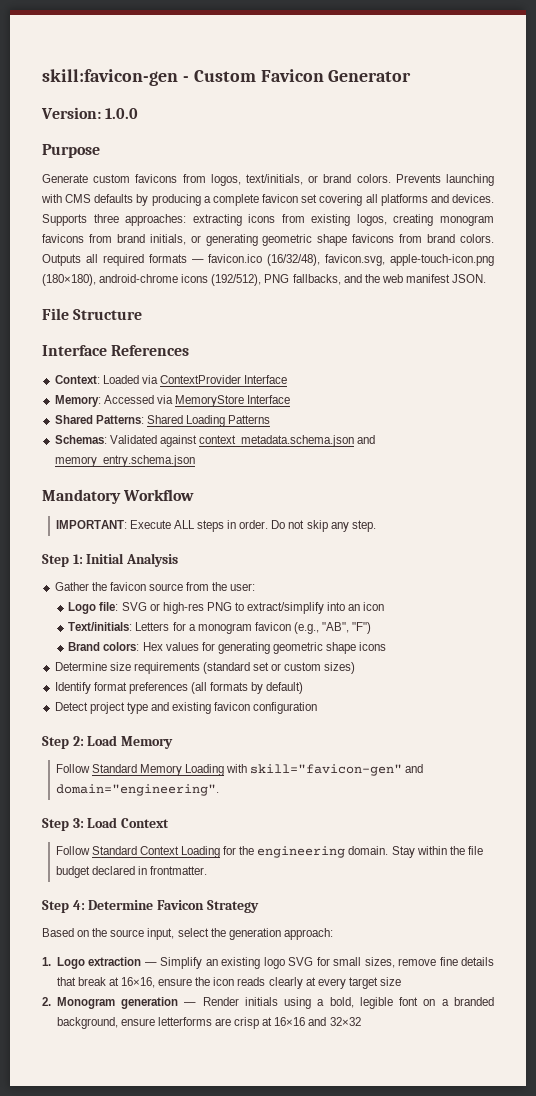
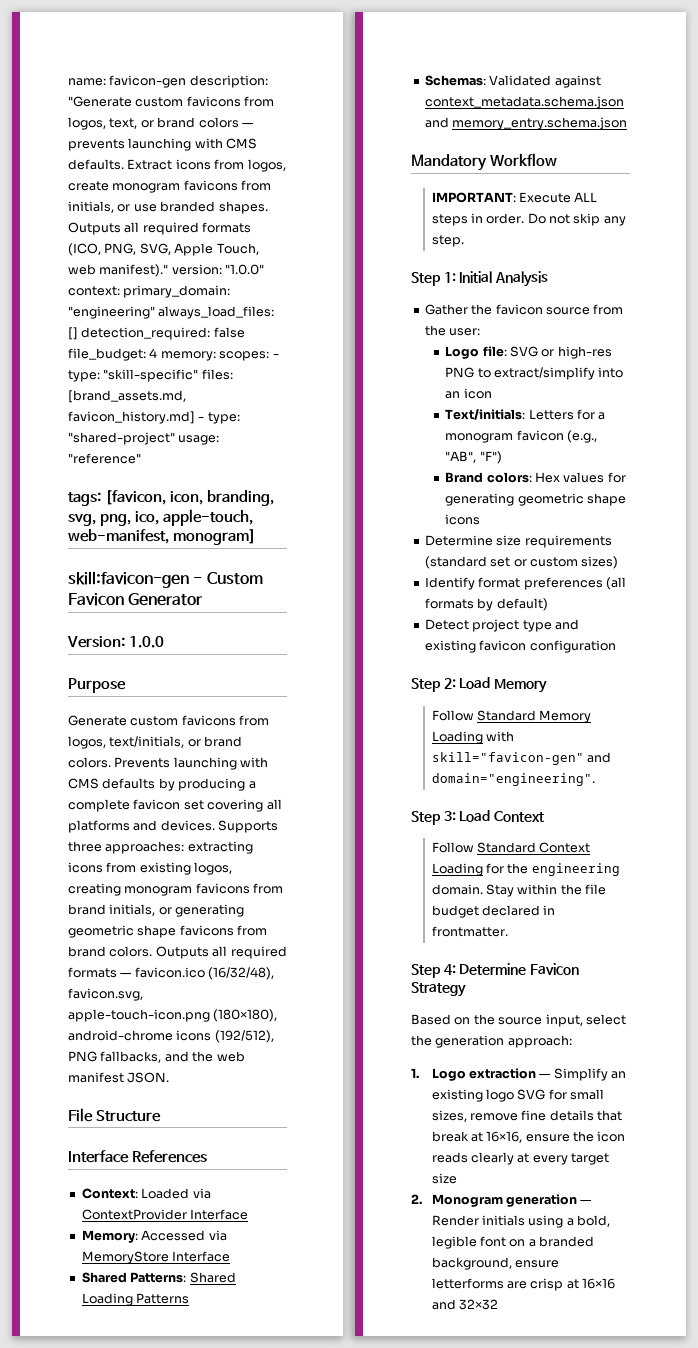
+ name: favicon-gen description: "Generate custom favicons from logos, text, or brand colors — prevents launching with CMS defaults. Extract icons from logos, create monogram favicons from initials, or use branded shapes. Outputs all required formats (ICO, PNG, SVG, Apple Touch, web manifest)." version: "1.0.0" context: primary_domain: "engineering" always_load_files: [] detection_required: false file_budget: 4 memory: scopes: - type: "skill-specific" files: [brand_assets.md, favicon_history.md] - type: "shared-project" usage: "reference"
+ tags: [favicon, icon, branding, svg, png, ico, apple-touch, web-manifest, monogram]

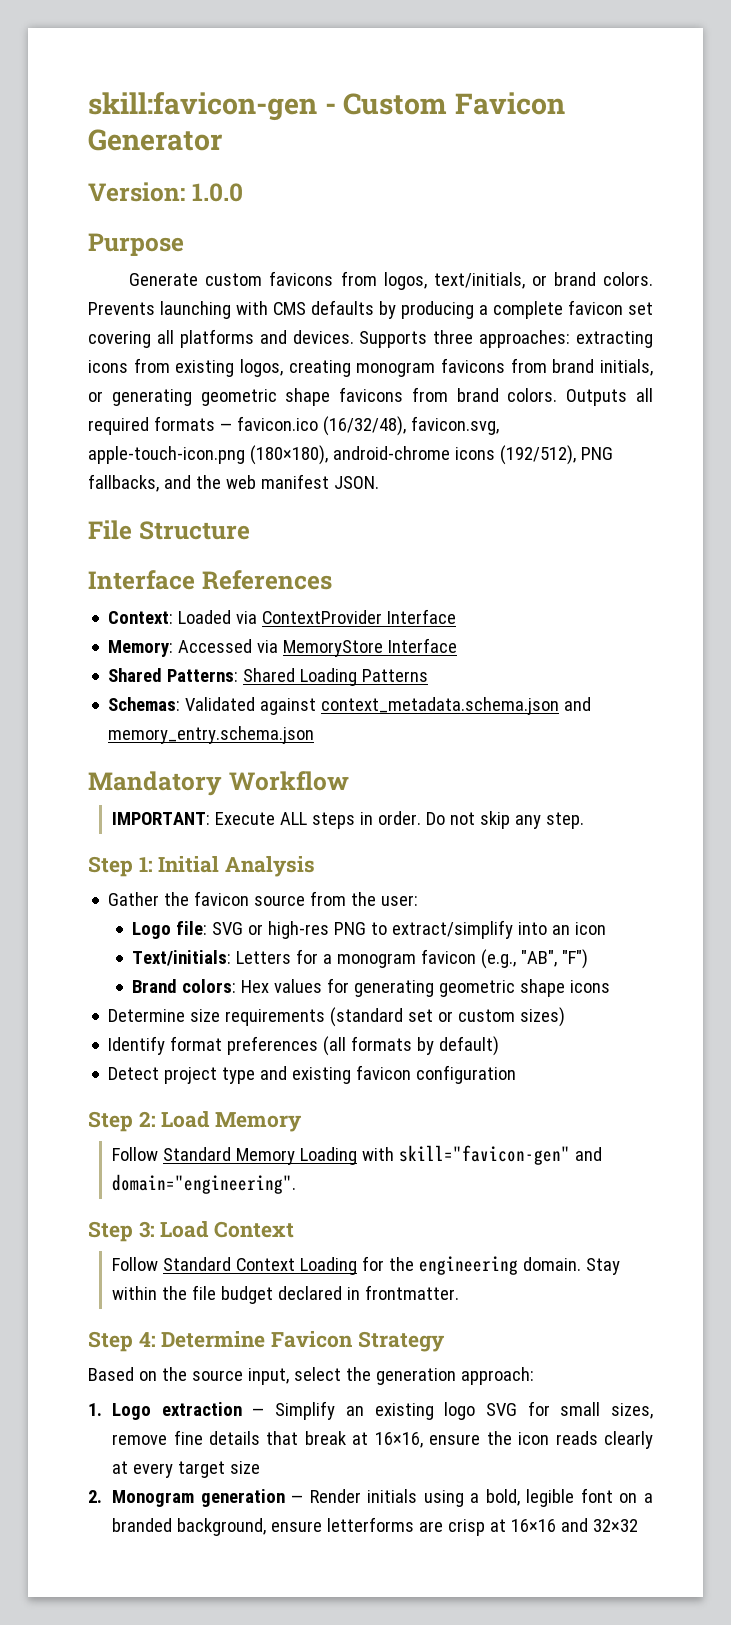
- name: favicon-gen description: "Generate custom favicons from logos, text, or brand colors — prevents launching with CMS defaults. Extract icons from logos, create monogram favicons from initials, or use branded shapes. Outputs all required formats (ICO, PNG, SVG, Apple Touch, web manifest)." version: "1.0.0" context: primary_domain: "engineering" always_load_files: [] detection_required: false file_budget: 4 memory: scopes: - type: "skill-specific" files: [brand_assets.md, favicon_history.md] - type: "shared-project" usage: "reference"
- tags: [favicon, icon, branding, svg, png, ico, apple-touch, web-manifest, monogram]

